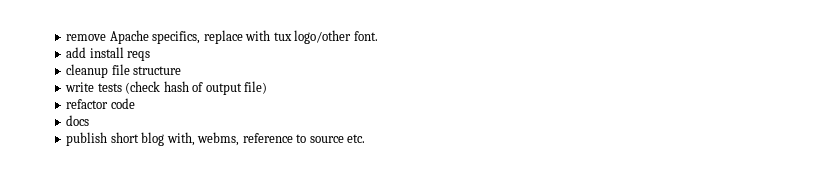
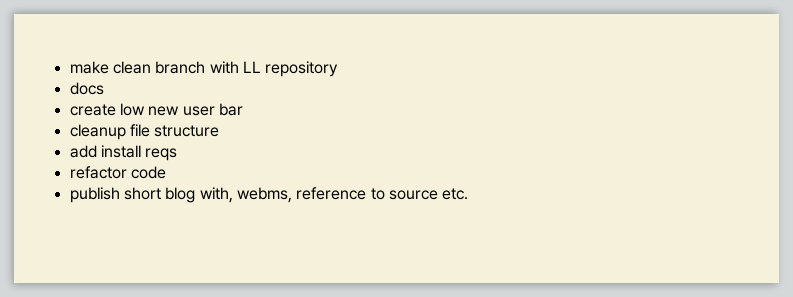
- remove Apache specifics, replace with tux logo/other font.
+ make clean branch with LL repository
+ docs
+ create low new user bar
+ cleanup file structure
  add install reqs
- cleanup file structure
- write tests (check hash of output file)
- docs

